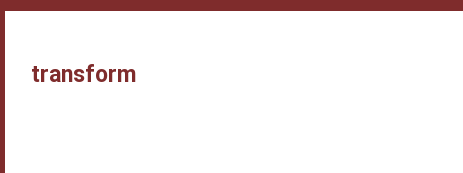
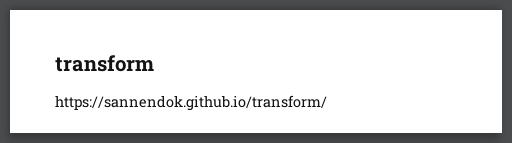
+ https://sannendok.github.io/transform/

